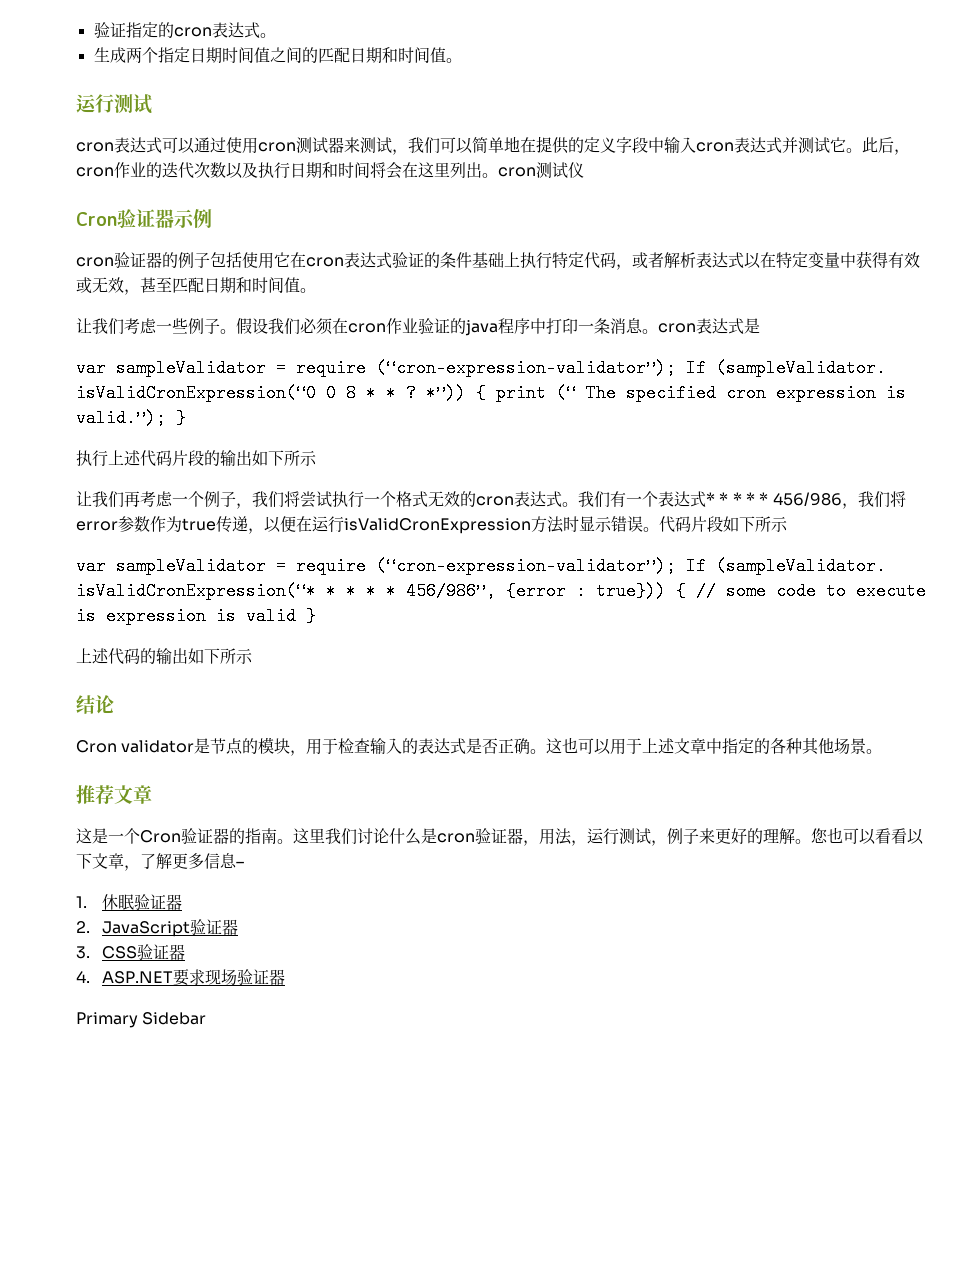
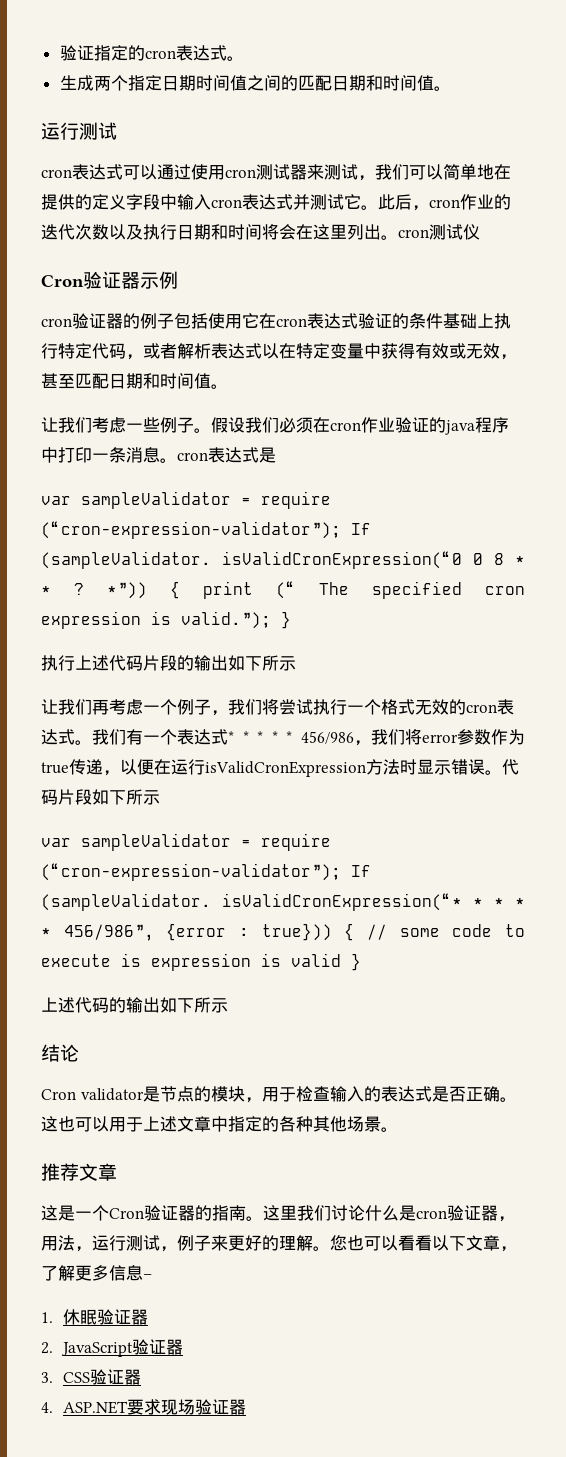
- Primary Sidebar

